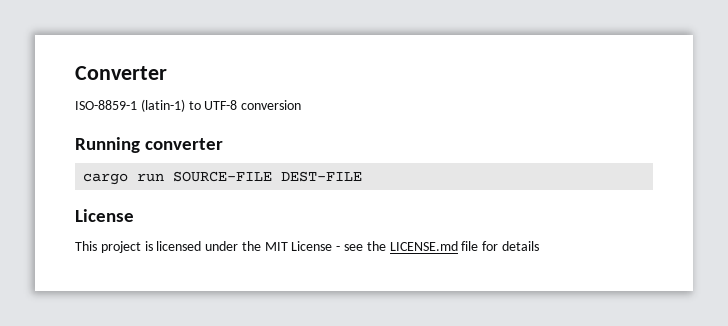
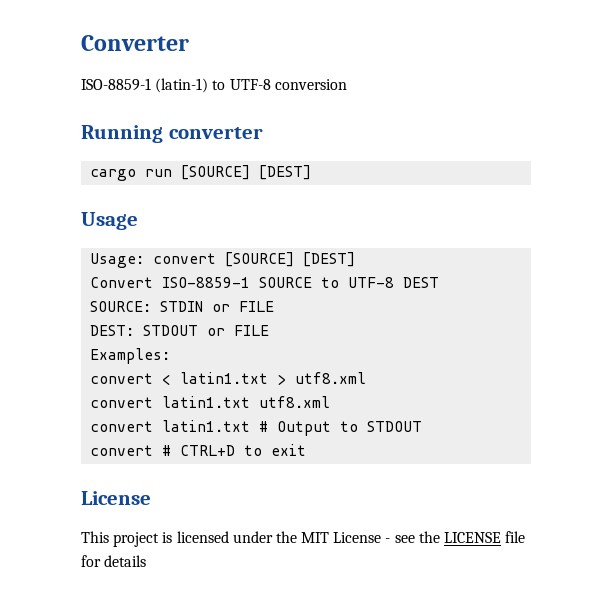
- cargo run SOURCE-FILE DEST-FILE
+ cargo run [SOURCE] [DEST]
+ Usage
+ Usage: convert [SOURCE] [DEST]
+ Convert ISO-8859-1 SOURCE to UTF-8 DEST
+ SOURCE: STDIN or FILE
+ DEST: STDOUT or FILE
+ Examples:
+ convert < latin1.txt > utf8.xml
+ convert latin1.txt utf8.xml
+ convert latin1.txt # Output to STDOUT
+ convert # CTRL+D to exit
- This project is licensed under the MIT License - see the LICENSE.md file for details
+ This project is licensed under the MIT License - see the LICENSE file for details

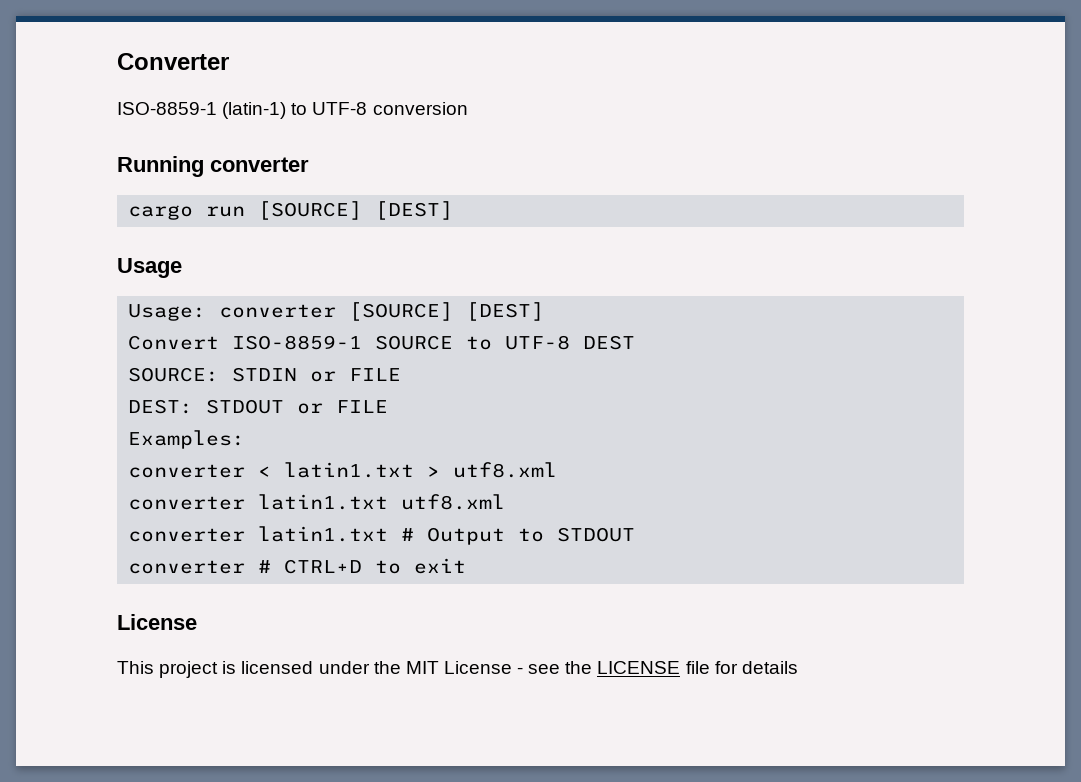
- Usage: convert [SOURCE] [DEST]
+ Usage: converter [SOURCE] [DEST]
- convert < latin1.txt > utf8.xml
+ converter < latin1.txt > utf8.xml
- convert latin1.txt utf8.xml
+ converter latin1.txt utf8.xml
- convert latin1.txt # Output to STDOUT
+ converter latin1.txt # Output to STDOUT
- convert # CTRL+D to exit
+ converter # CTRL+D to exit

